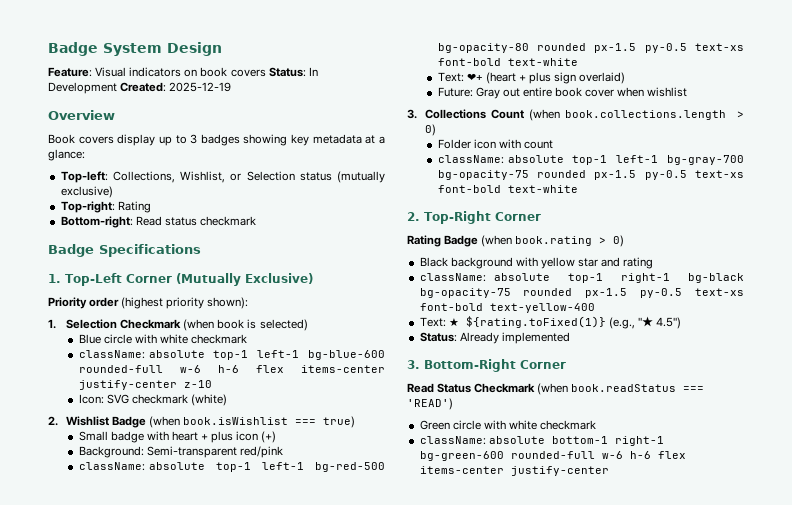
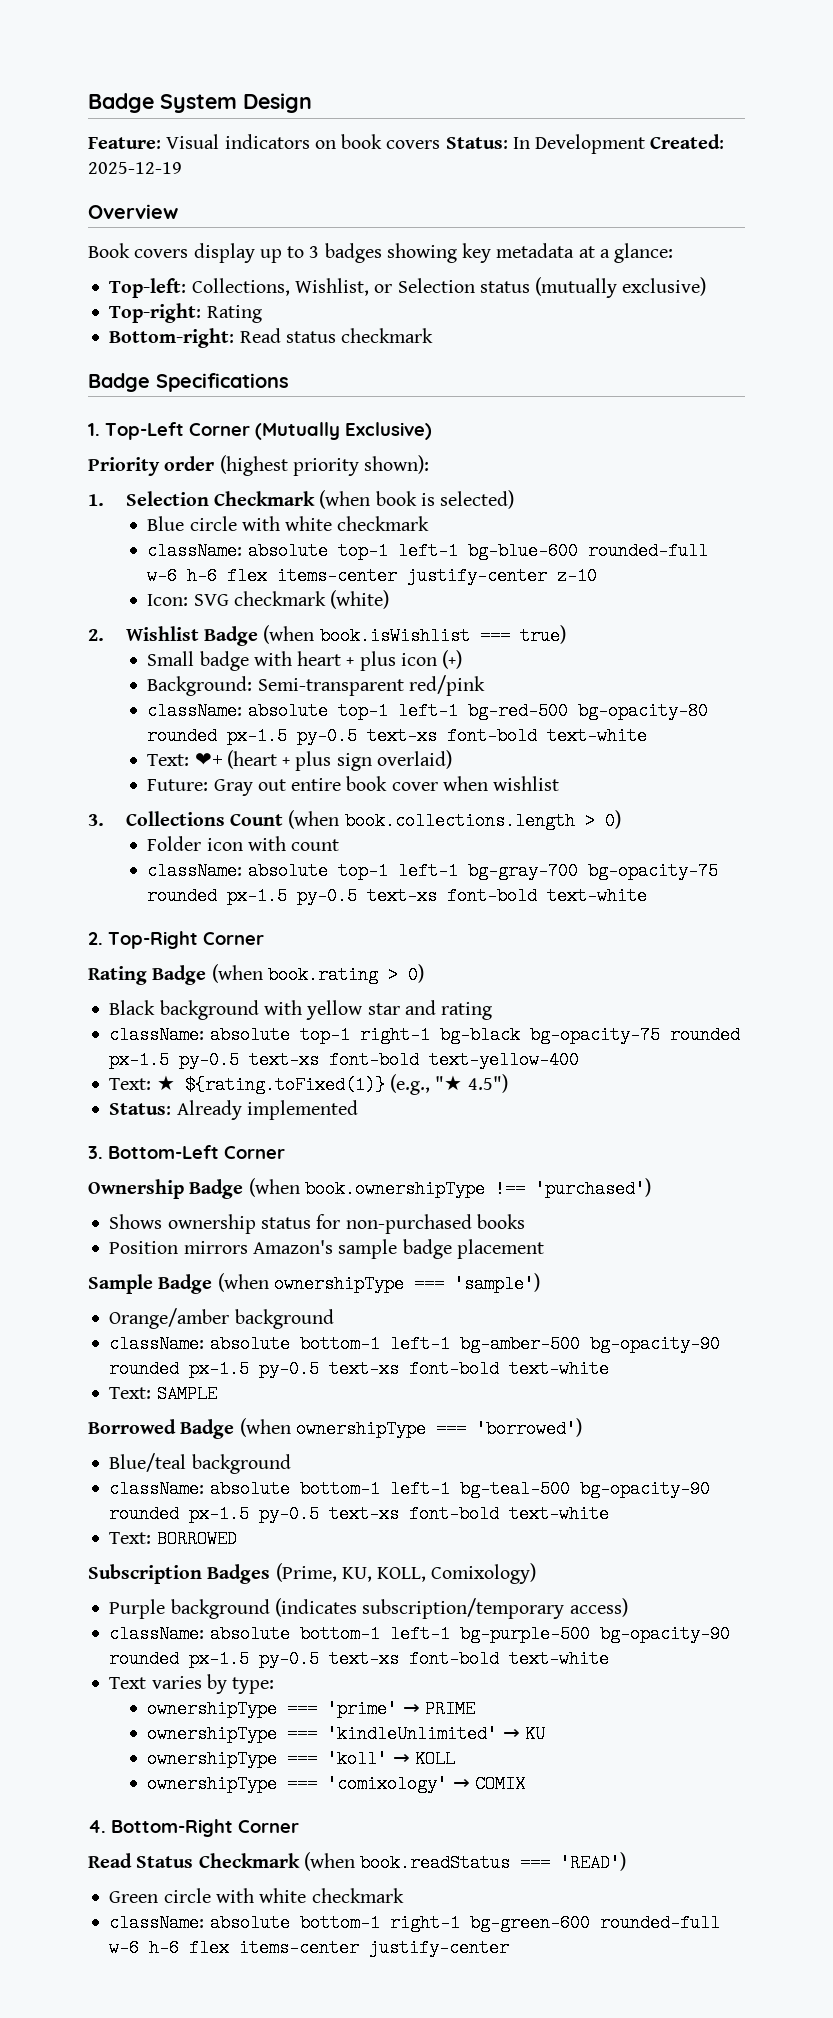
- 3. Bottom-Right Corner
+ 3. Bottom-Left Corner
+ Ownership Badge (when book.ownershipType !== 'purchased')
+ Shows ownership status for non-purchased books
+ Position mirrors Amazon's sample badge placement
+ Sample Badge (when ownershipType === 'sample')
+ Orange/amber background
+ className: absolute bottom-1 left-1 bg-amber-500 bg-opacity-90 rounded px-1.5 py-0.5 text-xs font-bold text-white
+ Text: SAMPLE
+ Borrowed Badge (when ownershipType === 'borrowed')
+ Blue/teal background
+ className: absolute bottom-1 left-1 bg-teal-500 bg-opacity-90 rounded px-1.5 py-0.5 text-xs font-bold text-white
+ Text: BORROWED
+ Subscription Badges (Prime, KU, KOLL, Comixology)
+ Purple background (indicates subscription/temporary access)
+ className: absolute bottom-1 left-1 bg-purple-500 bg-opacity-90 rounded px-1.5 py-0.5 text-xs font-bold text-white
+ Text varies by type:
+ ownershipType === 'prime' → PRIME
+ ownershipType === 'kindleUnlimited' → KU
+ ownershipType === 'koll' → KOLL
+ ownershipType === 'comixology' → COMIX
+ 4. Bottom-Right Corner

